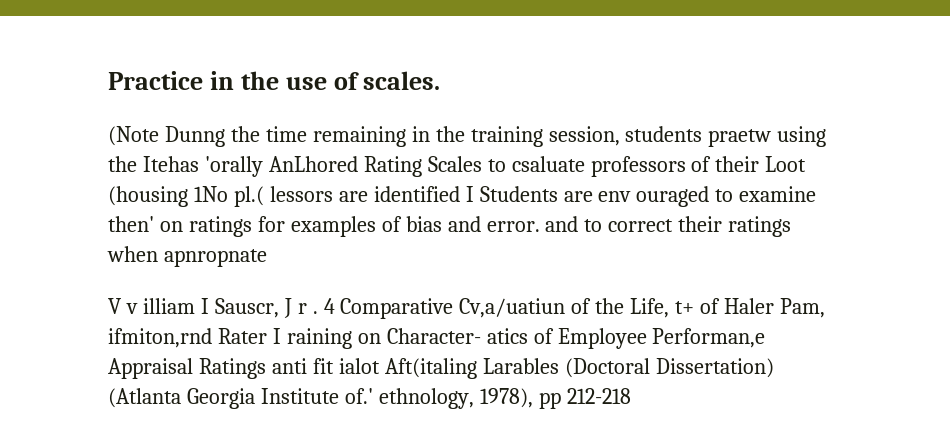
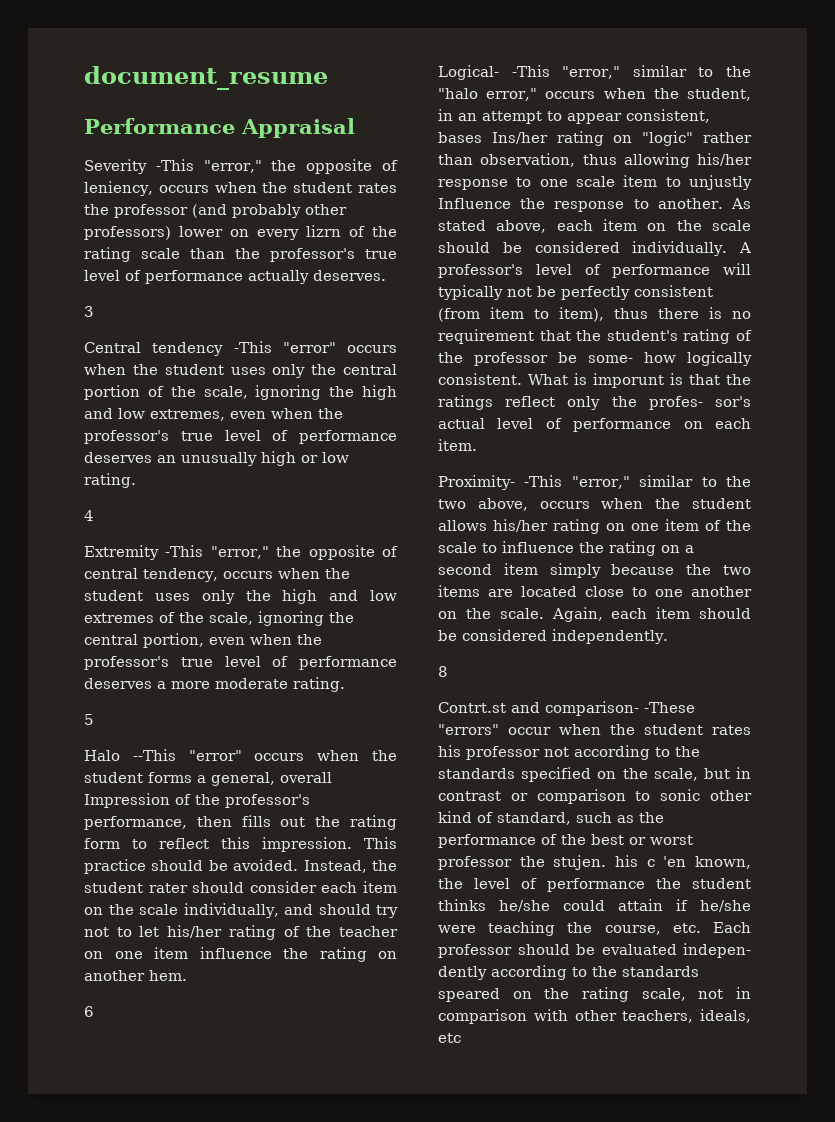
- Practice in the use of scales.
- (Note Dunng the time remaining in the training session, students praetw using the Itehas 'orally AnLhored Rating Scales to csaluate professors of their Loot (housing 1No pl.( lessors are identified I Students are env ouraged to examine then' on ratings for examples of bias and error. and to correct their ratings when apnropnate
- V v illiam I Sauscr, J r . 4 Comparative Cv,a/uatiun of the Life, t+ of Haler Pam, ifmiton,rnd Rater I raining on Character- atics of Employee Performan,e Appraisal Ratings anti fit ialot Aft(italing Larables (Doctoral Dissertation) (Atlanta Georgia Institute of.' ethnology, 1978), pp 212-218
+ document_resume
+ Performance Appraisal
+ Severity -This "error," the opposite of leniency, occurs when the student rates the professor (and probably other professors) lower on every lizrn of the rating scale than the professor's true level of performance actually deserves.
+ 3
+ Central tendency -This "error" occurs when the student uses only the central portion of the scale, ignoring the high and low extremes, even when the professor's true level of performance deserves an unusually high or low rating.
+ 4
+ Extremity -This "error," the opposite of central tendency, occurs when the student uses only the high and low extremes of the scale, ignoring the central portion, even when the professor's true level of performance deserves a more moderate rating.
+ 5
+ Halo --This "error" occurs when the student forms a general, overall Impression of the professor's performance, then fills out the rating form to reflect this impression. This practice should be avoided. Instead, the student rater should consider each item on the scale individually, and should try not to let his/her rating of the teacher on one item influence the rating on another hem.
+ 6
+ Logical- -This "error," similar to the "halo error," occurs when the student, in an attempt to appear consistent, bases Ins/her rating on "logic" rather than observation, thus allowing his/her response to one scale item to unjustly Influence the response to another. As stated above, each item on the scale should be considered individually. A professor's level of performance will typically not be perfectly consistent (from item to item), thus there is no requirement that the student's rating of the professor be some- how logically consistent. What is imporunt is that the ratings reflect only the profes- sor's actual level of performance on each item.
+ Proximity- -This "error," similar to the two above, occurs when the student allows his/her rating on one item of the scale to influence the rating on a second item simply because the two items are located close to one another on the scale. Again, each item should be considered independently.
+ 8
+ Contrt.st and comparison- -These "errors" occur when the student rates his professor not according to the standards specified on the scale, but in contrast or comparison to sonic other kind of standard, such as the performance of the best or worst professor the stujen. his c 'en known, the level of performance the student thinks he/she could attain if he/she were teaching the course, etc. Each professor should be evaluated indepen- dently according to the standards speared on the rating scale, not in comparison with other teachers, ideals, etc

